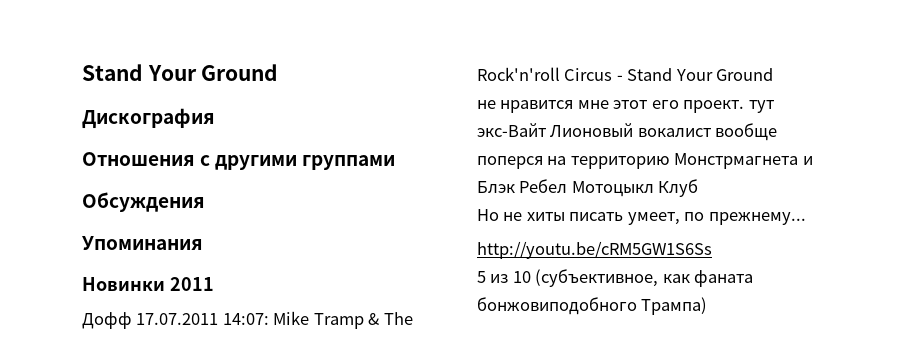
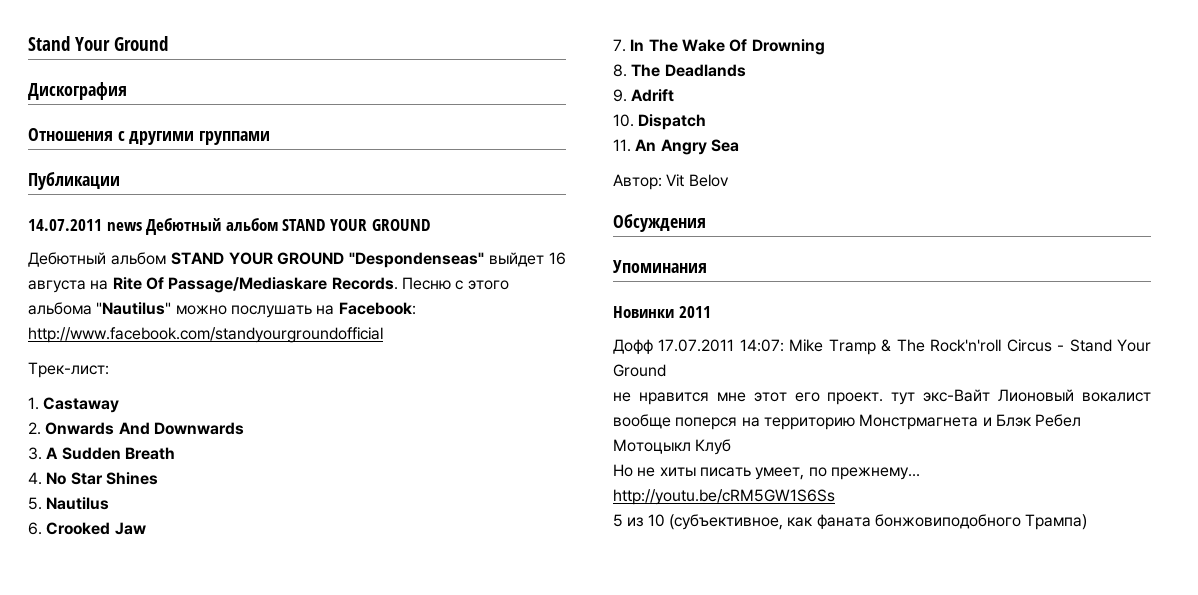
+ Публикации
+ 14.07.2011 news Дебютный альбом STAND YOUR GROUND
+ Дебютный альбом STAND YOUR GROUND "Despondenseas" выйдет 16 августа на Rite Of Passage/Mediaskare Records. Песню с этого альбома "Nautilus" можно послушать на Facebook: http://www.facebook.com/standyourgroundofficial
+ Трек-лист:
+ 1. Castaway
+ 2. Onwards And Downwards
+ 3. A Sudden Breath
+ 4. No Star Shines
+ 5. Nautilus
+ 6. Crooked Jaw
+ 7. In The Wake Of Drowning
+ 8. The Deadlands
+ 9. Adrift
+ 10. Dispatch
+ 11. An Angry Sea
+ Автор: Vit Belov

